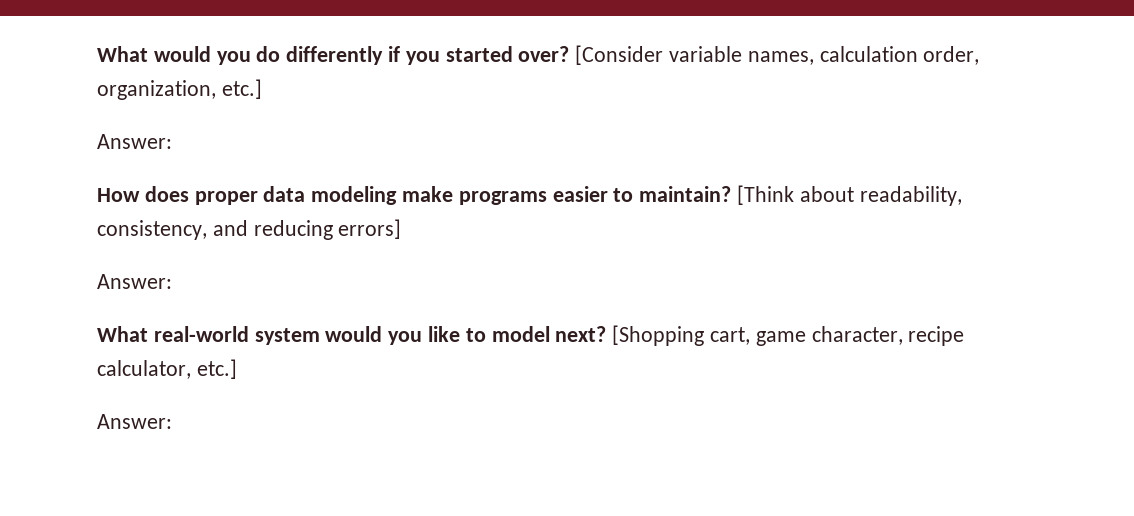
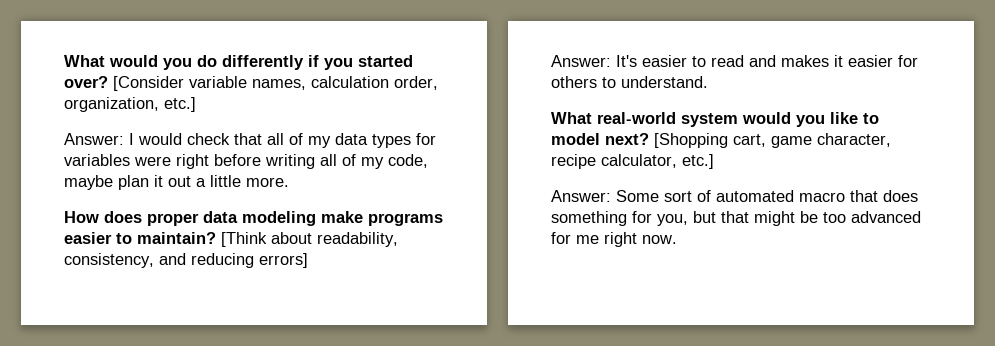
  [Consider variable names, calculation order, organization, etc.]
- Answer:
+ Answer: I would check that all of my data types for variables were right before writing all of my code, maybe plan it out a little more.
  [Think about readability, consistency, and reducing errors]
- Answer:
+ Answer: It's easier to read and makes it easier for others to understand.
  [Shopping cart, game character, recipe calculator, etc.]
- Answer:
+ Answer: Some sort of automated macro that does something for you, but that might be too advanced for me right now.

